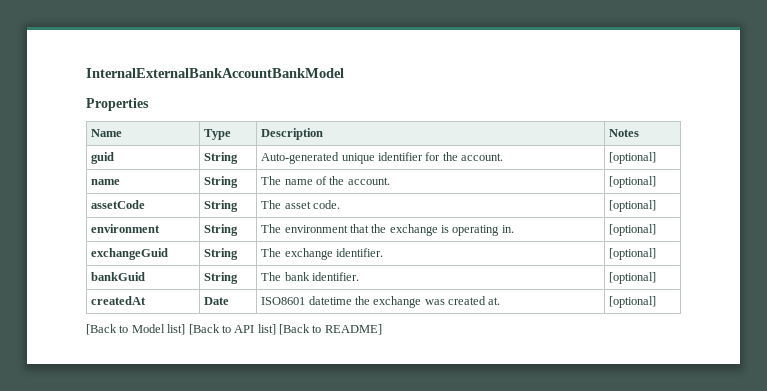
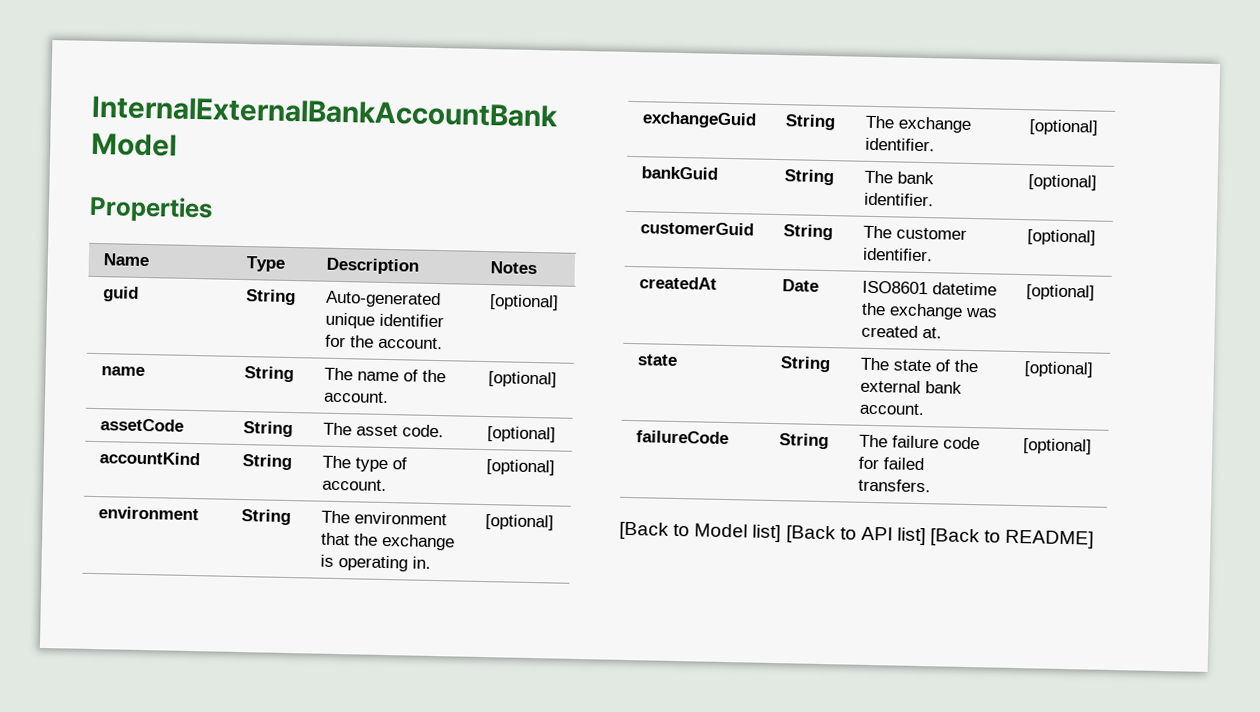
+ accountKind | String | The type of account. | [optional]
+ customerGuid | String | The customer identifier. | [optional]
+ state | String | The state of the external bank account. | [optional]
+ failureCode | String | The failure code for failed transfers. | [optional]

